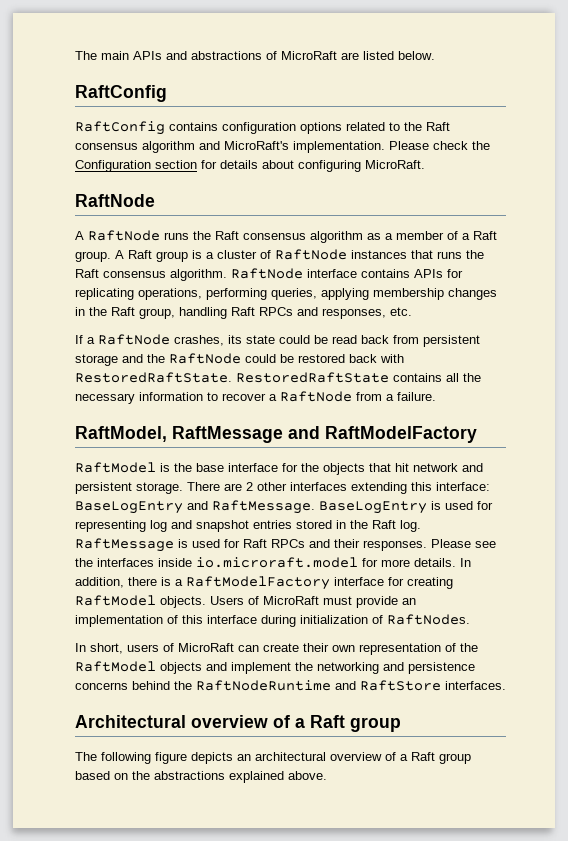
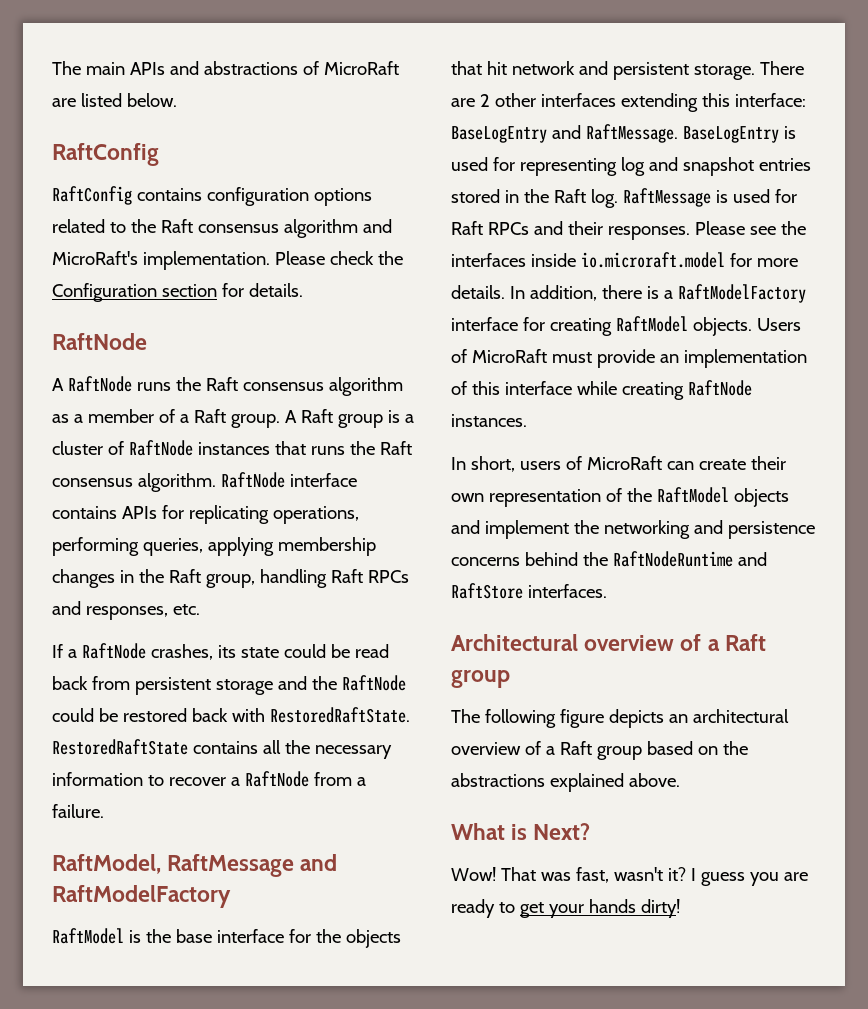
- Please check the Configuration section for details about configuring MicroRaft.
+ Please check the Configuration section for details.
- Users of MicroRaft must provide an implementation of this interface during initialization of RaftNodes.
+ Users of MicroRaft must provide an implementation of this interface while creating RaftNode instances.
+ What is Next?
+ Wow! That was fast, wasn't it? I guess you are ready to get your hands dirty!

